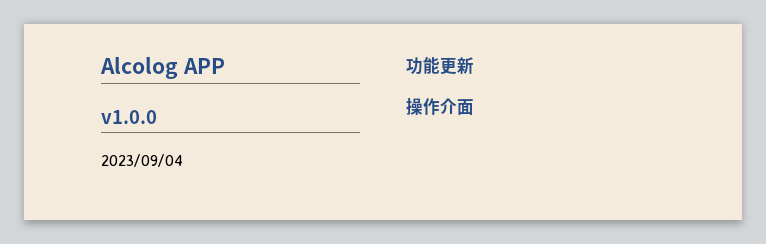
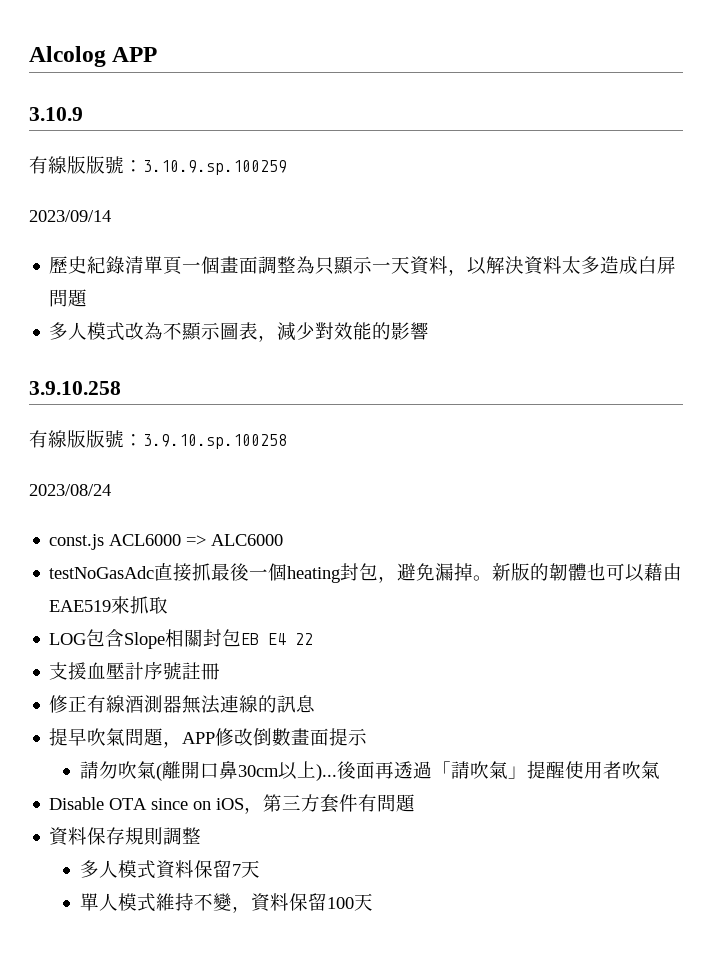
- v1.0.0
- 2023/09/04
- 功能更新
- 操作介面
+ 3.10.9
+ 有線版版號：3.10.9.sp.100259
+ 2023/09/14
+ 歷史紀錄清單頁一個畫面調整為只顯示一天資料，以解決資料太多造成白屏問題
+ 多人模式改為不顯示圖表，減少對效能的影響
+ 3.9.10.258
+ 有線版版號：3.9.10.sp.100258
+ 2023/08/24
+ const.js ACL6000 => ALC6000
+ testNoGasAdc直接抓最後一個heating封包，避免漏掉。新版的韌體也可以藉由EAE519來抓取
+ LOG包含Slope相關封包EB E4 22
+ 支援血壓計序號註冊
+ 修正有線酒測器無法連線的訊息
+ 提早吹氣問題，APP修改倒數畫面提示
+ 請勿吹氣(離開口鼻30cm以上)...後面再透過「請吹氣」提醒使用者吹氣
+ Disable OTA since on iOS，第三方套件有問題
+ 資料保存規則調整
+ 多人模式資料保留7天
+ 單人模式維持不變，資料保留100天

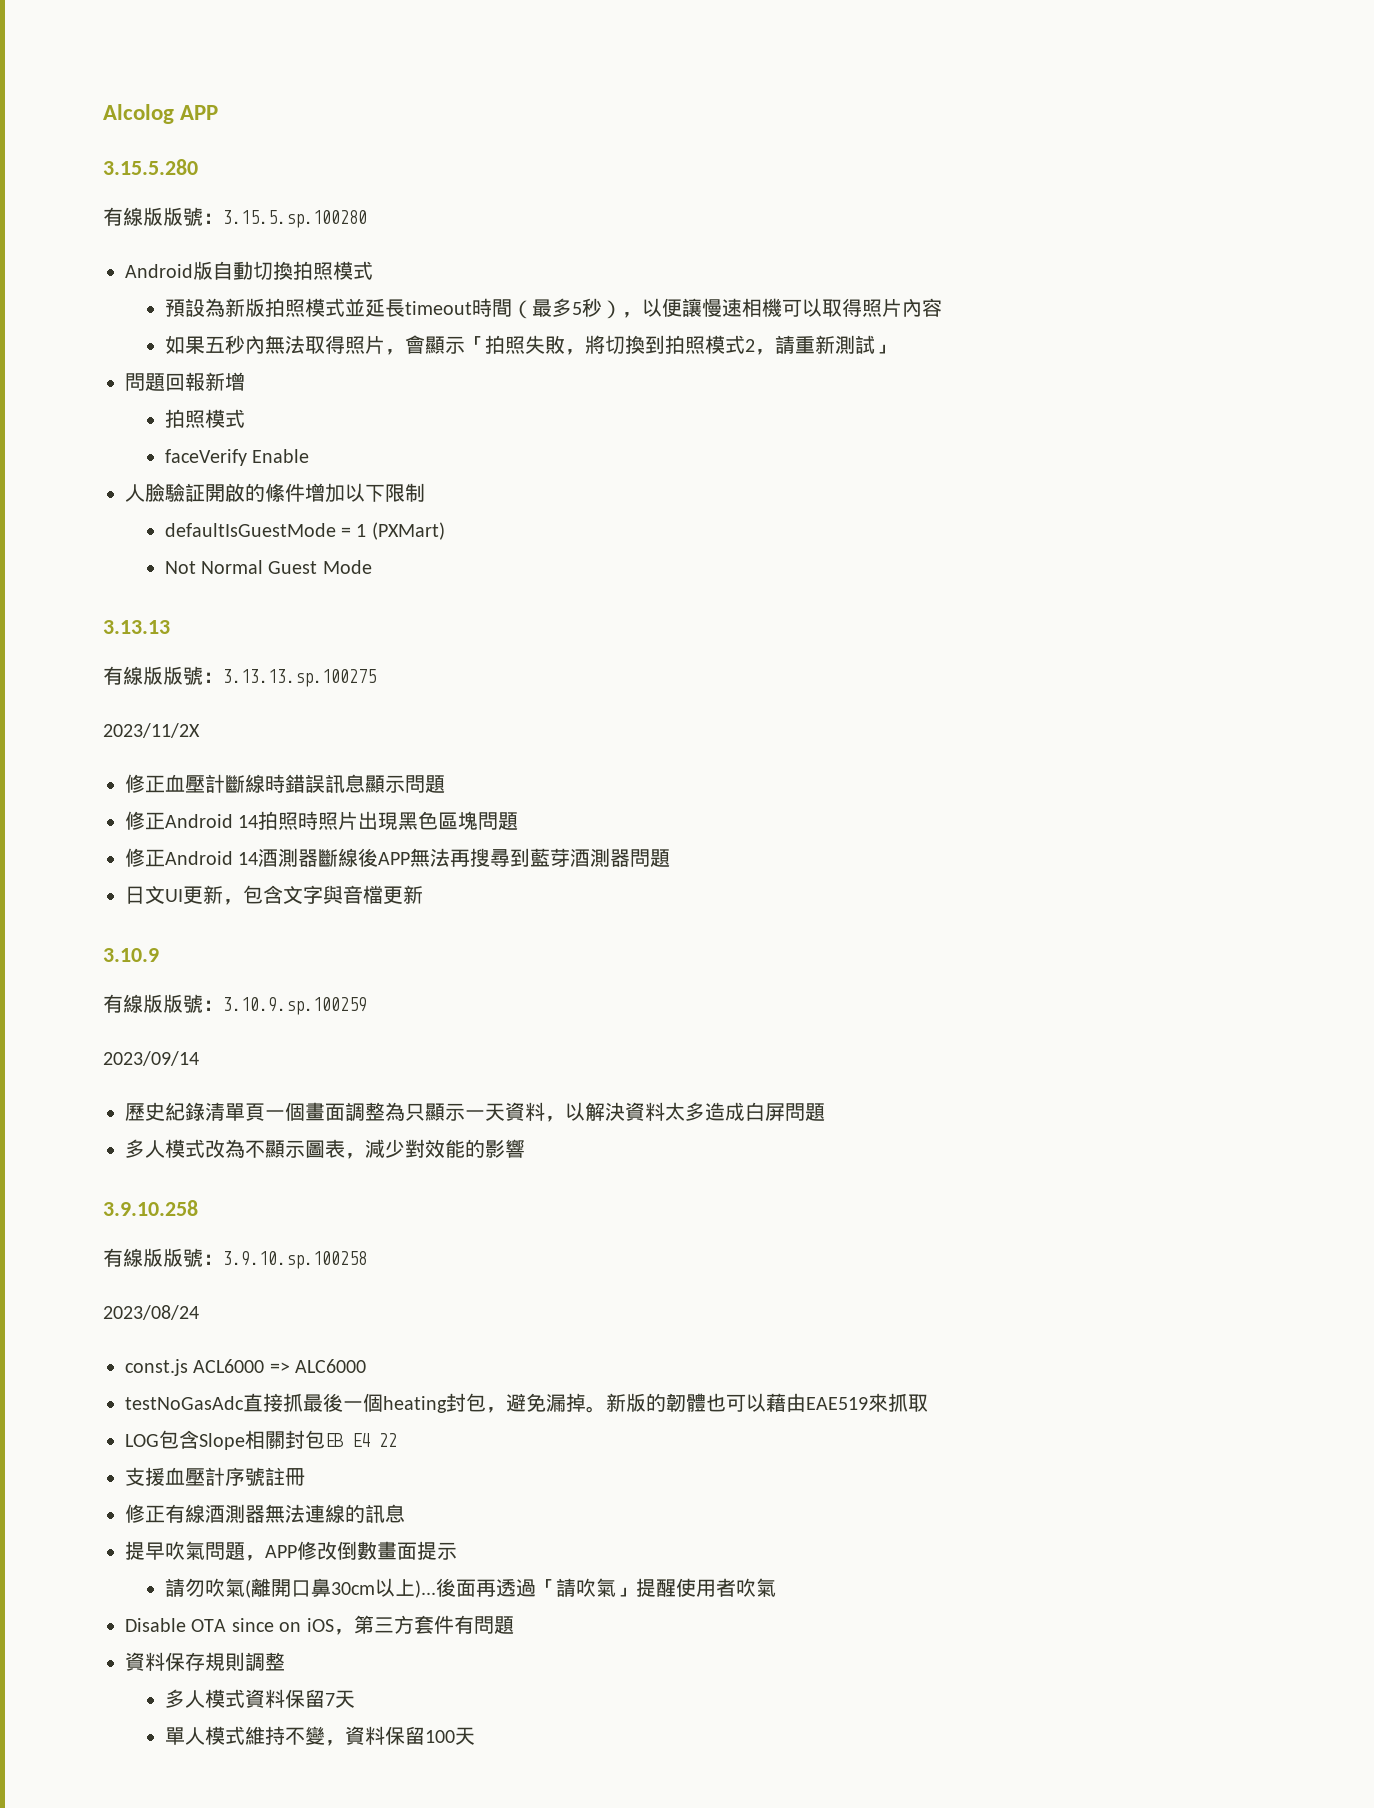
+ 3.15.5.280
+ 有線版版號：3.15.5.sp.100280
+ Android版自動切換拍照模式
+ 預設為新版拍照模式並延長timeout時間（最多5秒），以便讓慢速相機可以取得照片內容
+ 如果五秒內無法取得照片，會顯示「拍照失敗，將切換到拍照模式2，請重新測試」
+ 問題回報新增
+ 拍照模式
+ faceVerify Enable
+ 人臉驗証開啟的絛件增加以下限制
+ defaultIsGuestMode = 1 (PXMart)
+ Not Normal Guest Mode
+ 3.13.13
+ 有線版版號：3.13.13.sp.100275
+ 2023/11/2X
+ 修正血壓計斷線時錯誤訊息顯示問題
+ 修正Android 14拍照時照片出現黑色區塊問題
+ 修正Android 14酒測器斷線後APP無法再搜尋到藍芽酒測器問題
+ 日文UI更新，包含文字與音檔更新

